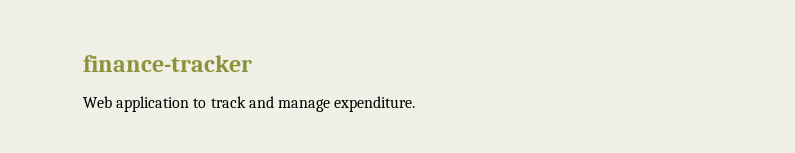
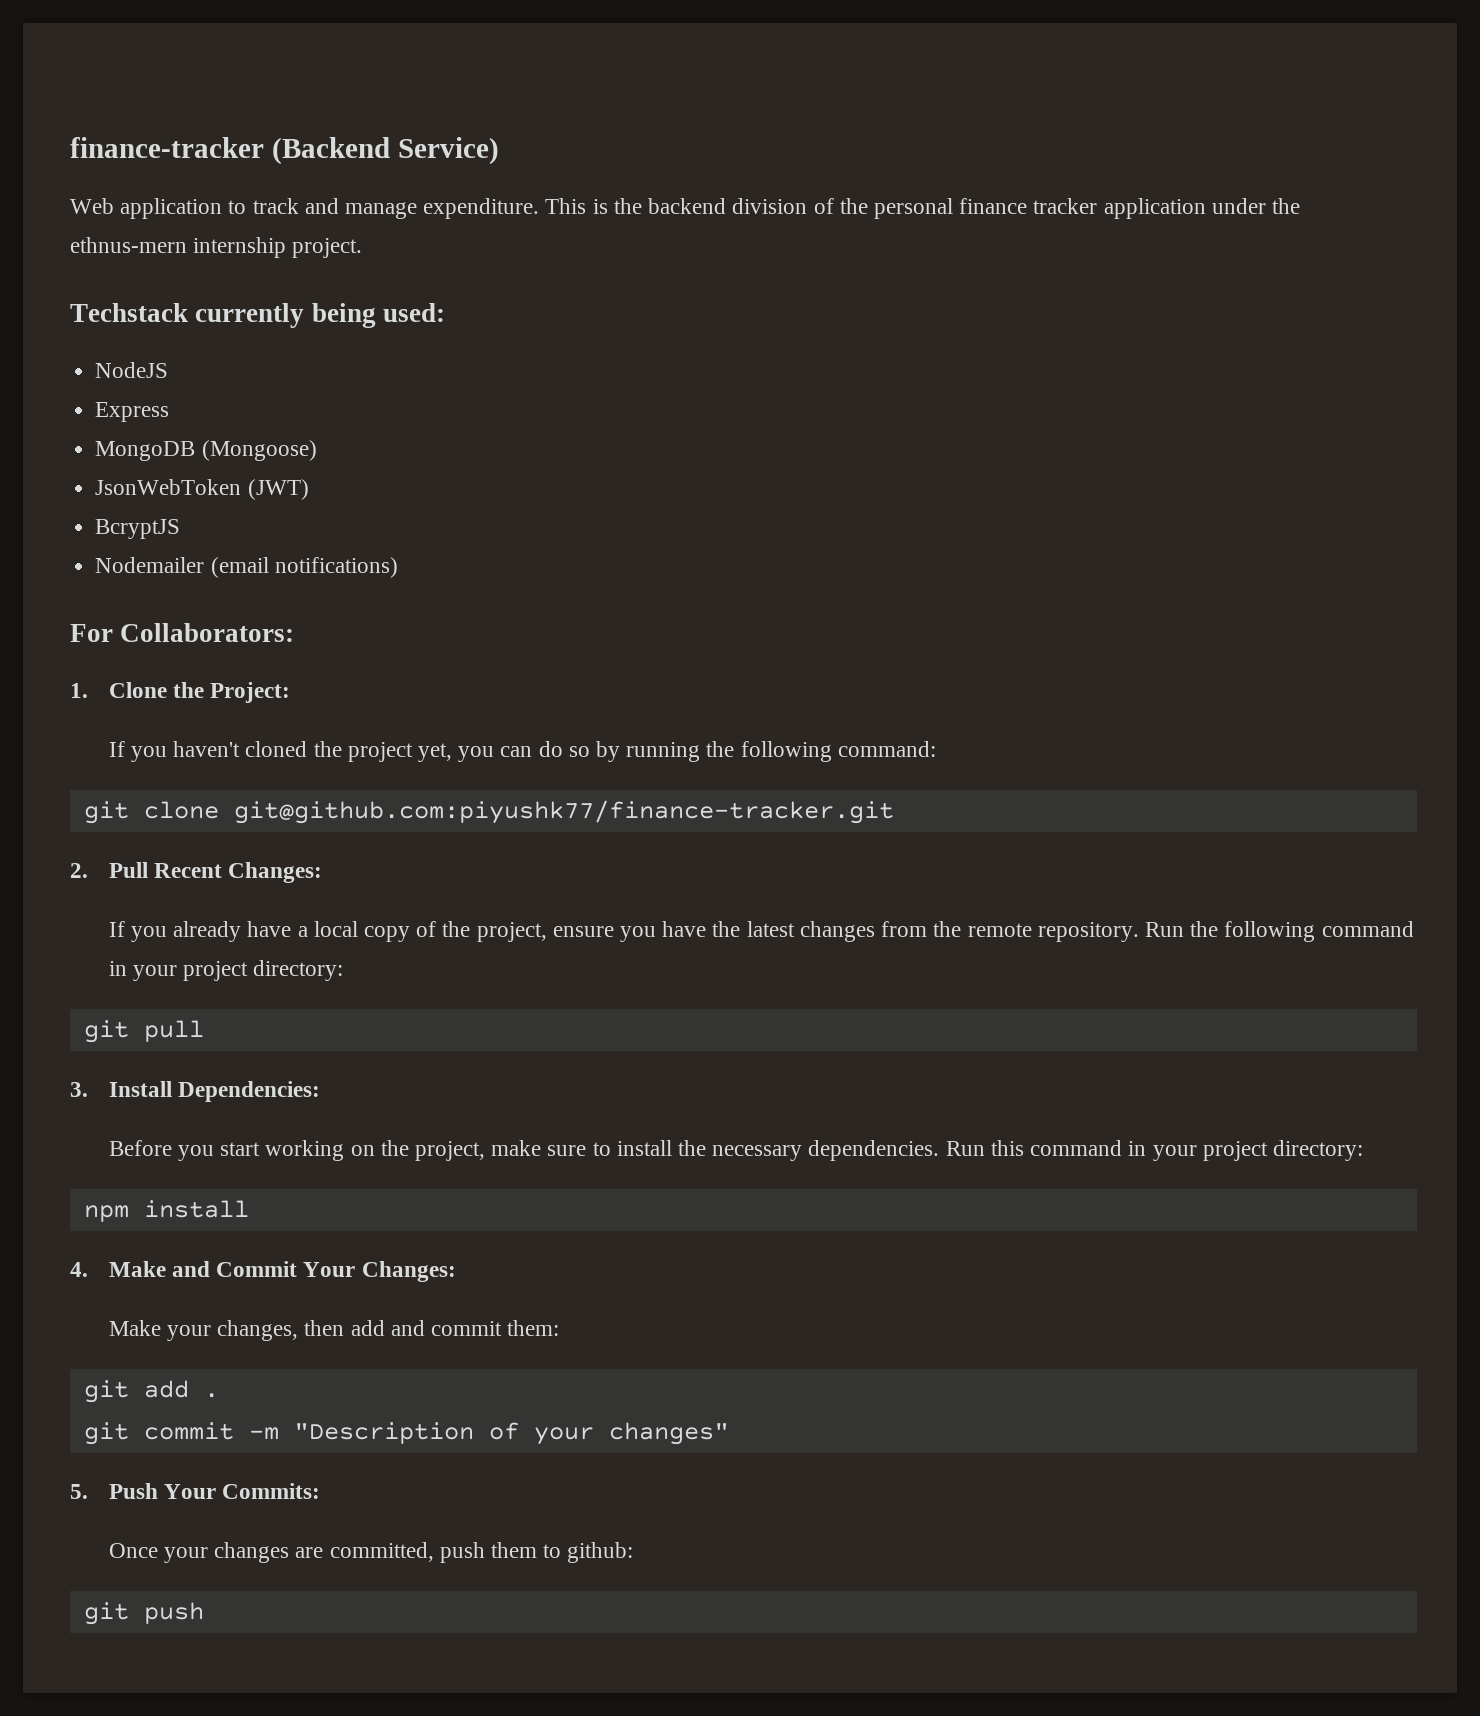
- finance-tracker
+ finance-tracker (Backend Service)
+ This is the backend division of the personal finance tracker application under the ethnus-mern internship project.
+ Techstack currently being used:
+ NodeJS
+ Express
+ MongoDB (Mongoose)
+ JsonWebToken (JWT)
+ BcryptJS
+ Nodemailer (email notifications)
+ For Collaborators:
+ 1. Clone the Project:
+ If you haven't cloned the project yet, you can do so by running the following command:
+ git clone git@github.com:piyushk77/finance-tracker.git
+ 2. Pull Recent Changes:
+ If you already have a local copy of the project, ensure you have the latest changes from the remote repository. Run the following command in your project directory:
+ git pull
+ 3. Install Dependencies:
+ Before you start working on the project, make sure to install the necessary dependencies. Run this command in your project directory:
+ npm install
+ 4. Make and Commit Your Changes:
+ Make your changes, then add and commit them:
+ git add .
+ git commit -m "Description of your changes"
+ 5. Push Your Commits:
+ Once your changes are committed, push them to github:
+ git push

